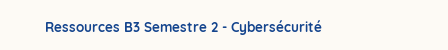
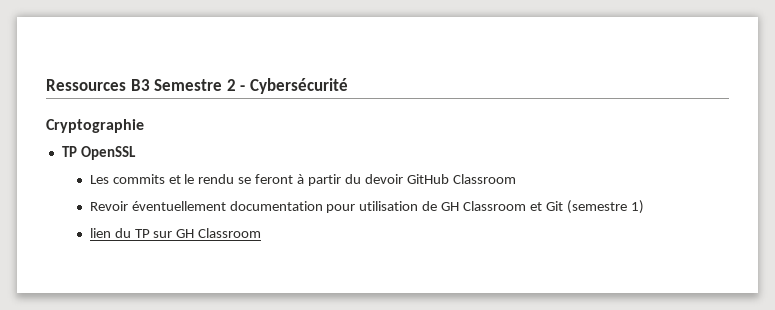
+ Cryptographie
+ TP OpenSSL
+ Les commits et le rendu se feront à partir du devoir GitHub Classroom
+ Revoir éventuellement documentation pour utilisation de GH Classroom et Git (semestre 1)
+ lien du TP sur GH Classroom

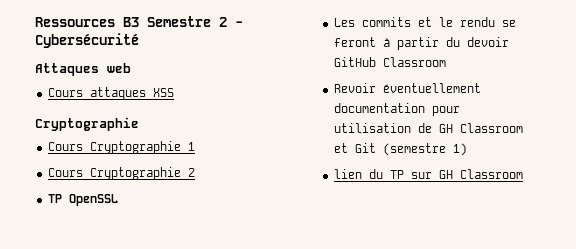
+ Attaques web
+ Cours attaques XSS
  Cryptographie
+ Cours Cryptographie 1
+ Cours Cryptographie 2

